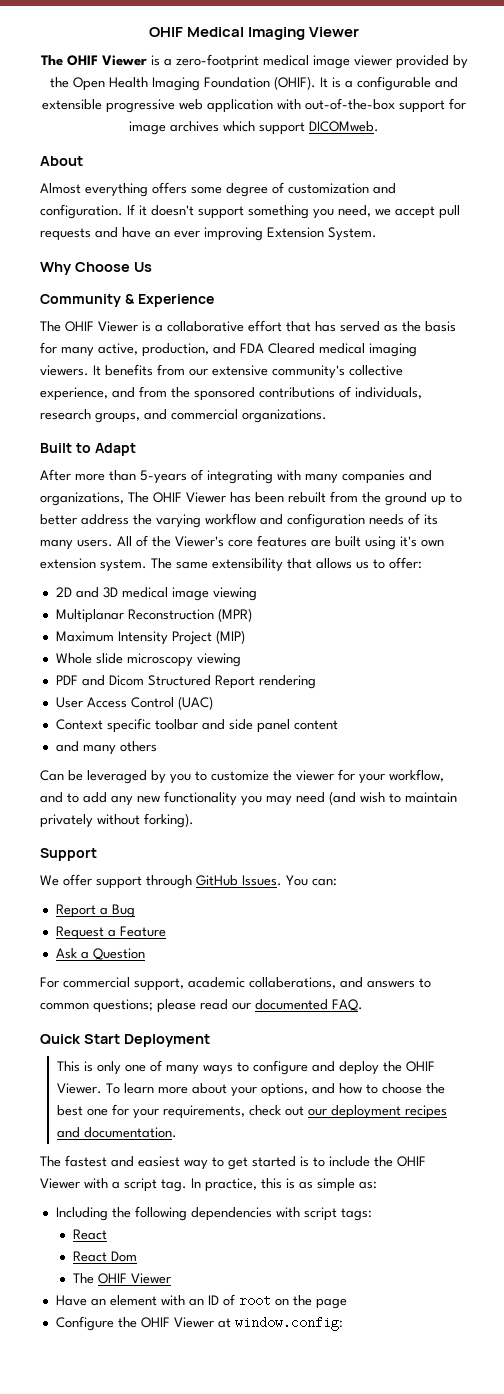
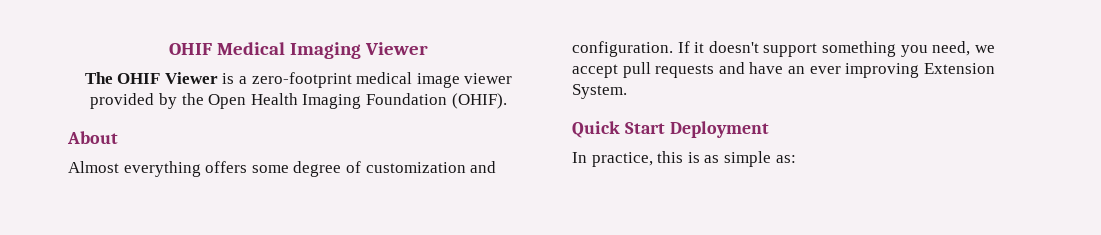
- It is a configurable and extensible progressive web application with out-of-the-box support for image archives which support DICOMweb.
- Why Choose Us
- Community & Experience
- The OHIF Viewer is a collaborative effort that has served as the basis for many active, production, and FDA Cleared medical imaging viewers. It benefits from our extensive community's collective experience, and from the sponsored contributions of individuals, research groups, and commercial organizations.
- Built to Adapt
- After more than 5-years of integrating with many companies and organizations, The OHIF Viewer has been rebuilt from the ground up to better address the varying workflow and configuration needs of its many users. All of the Viewer's core features are built using it's own extension system. The same extensibility that allows us to offer:
- 2D and 3D medical image viewing
- Multiplanar Reconstruction (MPR)
- Maximum Intensity Project (MIP)
- Whole slide microscopy viewing
- PDF and Dicom Structured Report rendering
- User Access Control (UAC)
- Context specific toolbar and side panel content
- and many others
- Can be leveraged by you to customize the viewer for your workflow, and to add any new functionality you may need (and wish to maintain privately without forking).
- Support
- We offer support through GitHub Issues. You can:
- Report a Bug
- Request a Feature
- Ask a Question
- For commercial support, academic collaberations, and answers to common questions; please read our documented FAQ.
  Quick Start Deployment
- This is only one of many ways to configure and deploy the OHIF Viewer. To learn more about your options, and how to choose the best one for your requirements, check out our deployment recipes and documentation.
- The fastest and easiest way to get started is to include the OHIF Viewer with a script tag. In practice, this is as simple as:
+ In practice, this is as simple as:
- Including the following dependencies with script tags:
- React
- React Dom
- The OHIF Viewer
- Have an element with an ID of root on the page
- Configure the OHIF Viewer at window.config:

